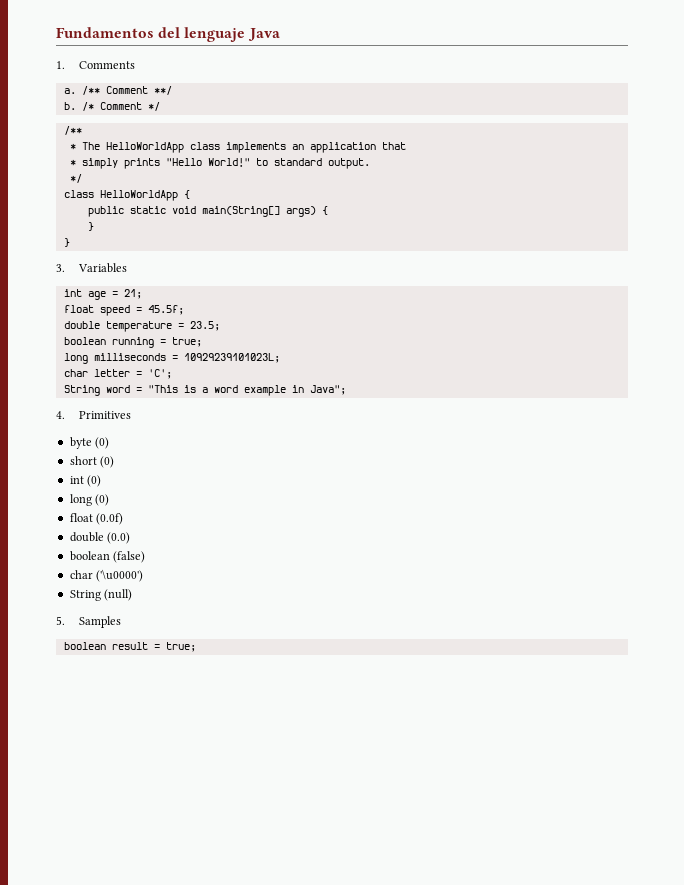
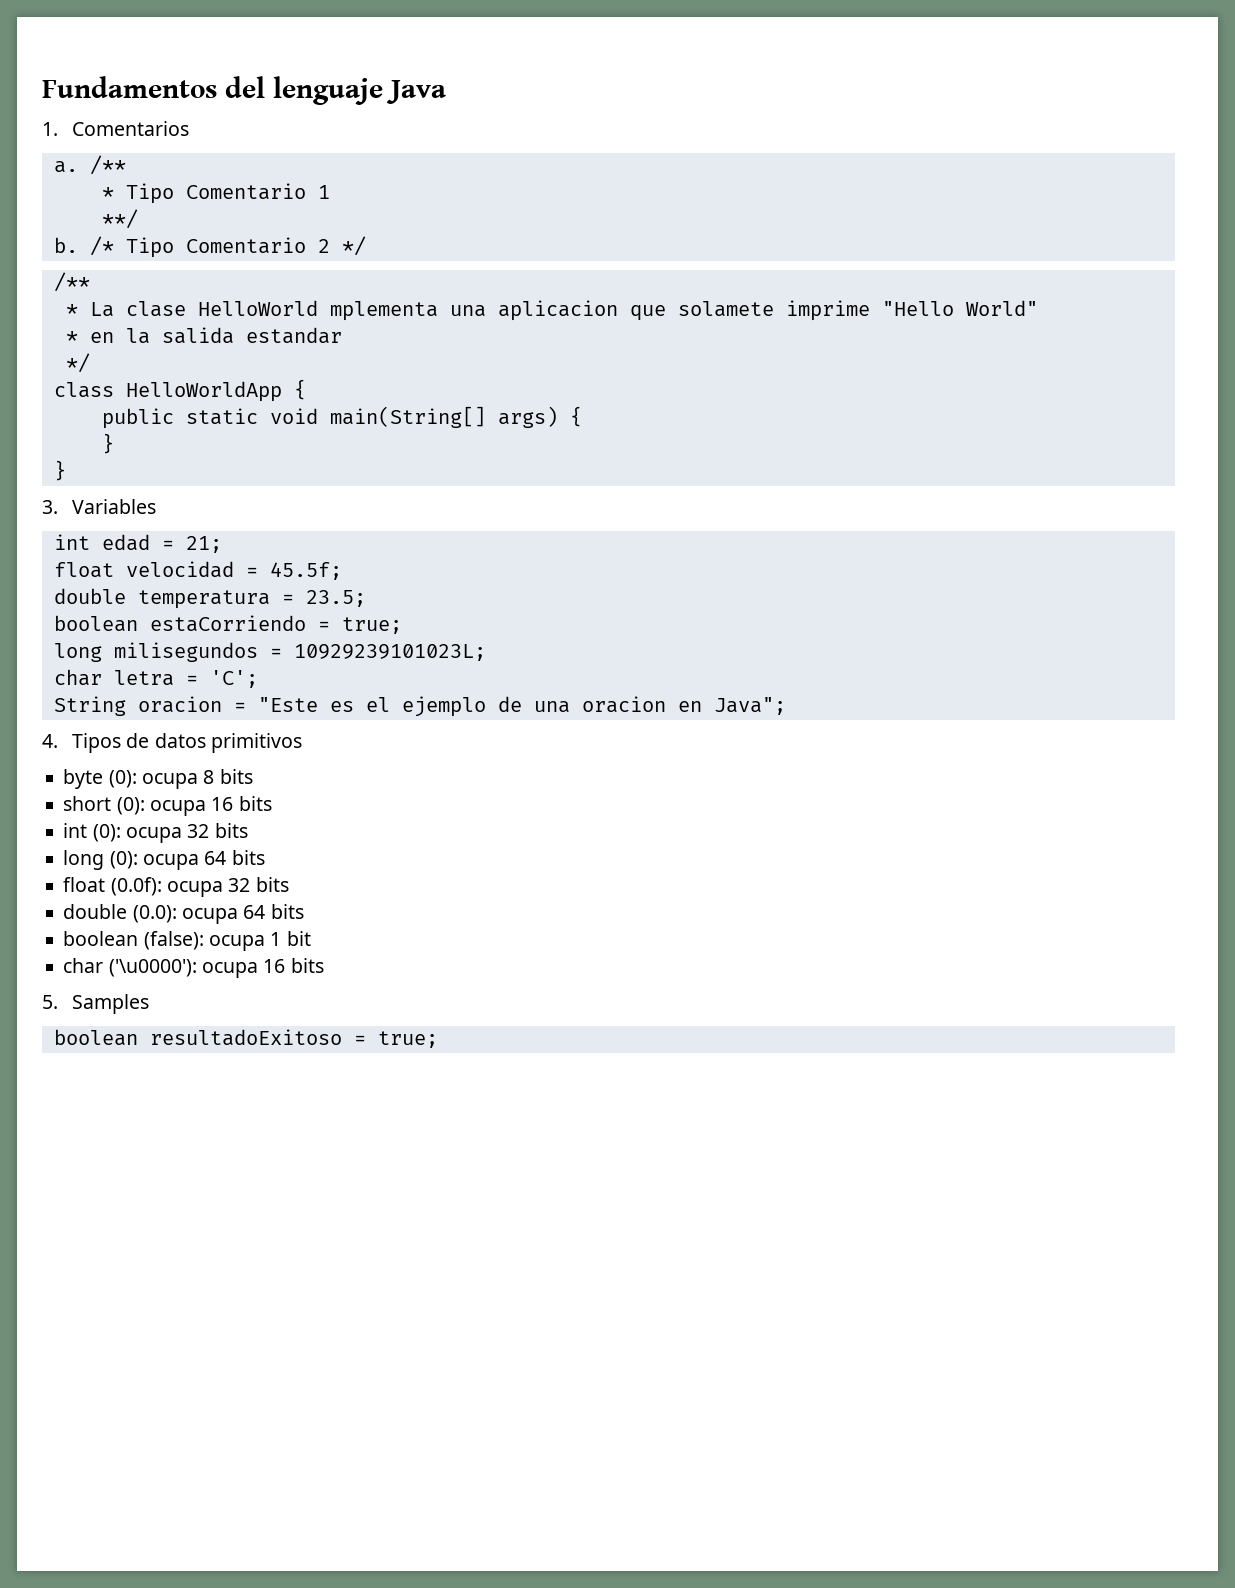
- 1. Comments
+ 1. Comentarios
- a. /** Comment **/
+ a. /**
+ * Tipo Comentario 1
+ **/
- /* Comment */
+ /* Tipo Comentario 2 */
- * The HelloWorldApp class implements an application that
- * simply prints "Hello World!" to standard output.
+ * La clase HelloWorld mplementa una aplicacion que solamete imprime "Hello World"
+ * en la salida estandar
- int age = 21;
+ int edad = 21;
- float speed = 45.5f;
+ float velocidad = 45.5f;
- double temperature = 23.5;
+ double temperatura = 23.5;
- boolean running = true;
+ boolean estaCorriendo = true;
- long milliseconds = 10929239101023L;
+ long milisegundos = 10929239101023L;
- char letter = 'C';
+ char letra = 'C';
- String word = "This is a word example in Java";
- 4. Primitives
- byte (0)
- short (0)
- int (0)
- long (0)
- float (0.0f)
- double (0.0)
- boolean (false)
- char ('\u0000')
- String (null)
+ String oracion = "Este es el ejemplo de una oracion en Java";
+ 4. Tipos de datos primitivos
+ byte (0): ocupa 8 bits
+ short (0): ocupa 16 bits
+ int (0): ocupa 32 bits
+ long (0): ocupa 64 bits
+ float (0.0f): ocupa 32 bits
+ double (0.0): ocupa 64 bits
+ boolean (false): ocupa 1 bit
+ char ('\u0000'): ocupa 16 bits
- boolean result = true;
+ boolean resultadoExitoso = true;

